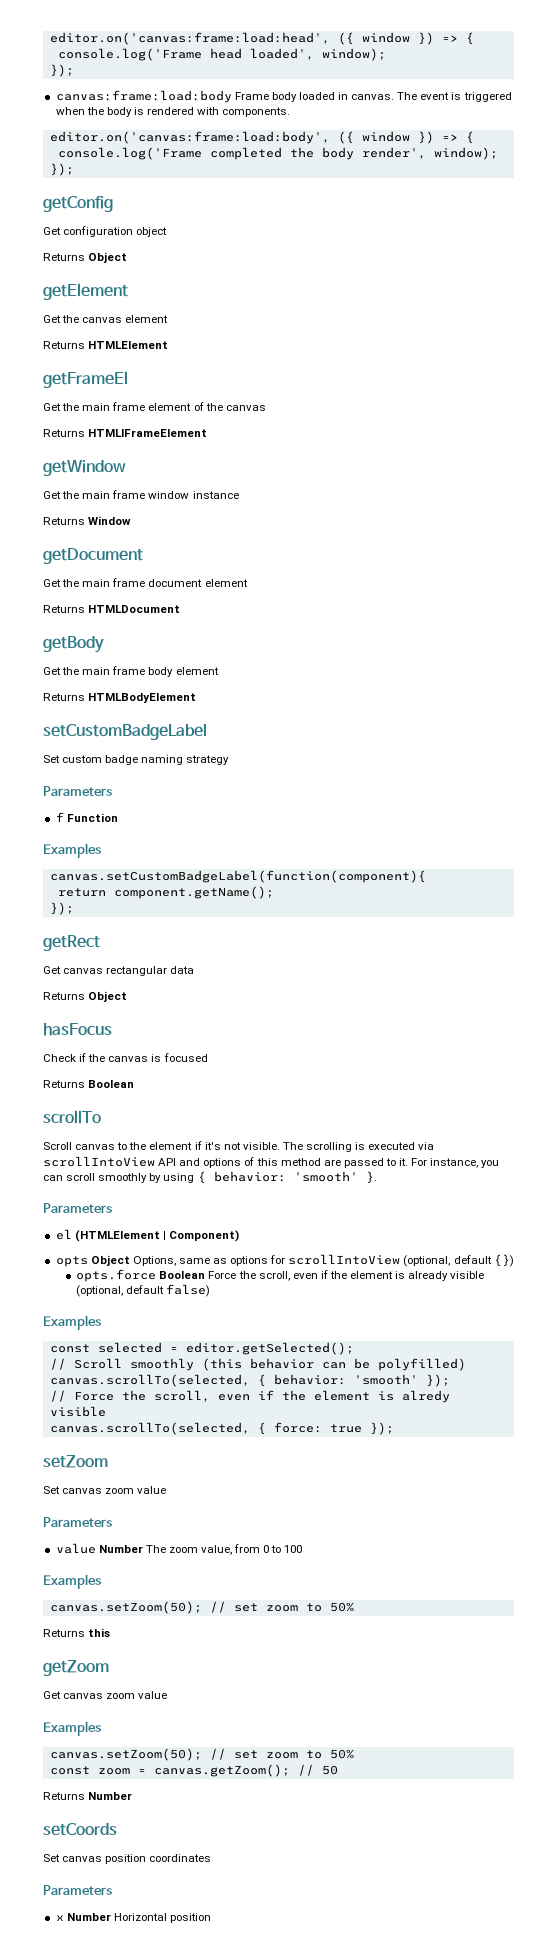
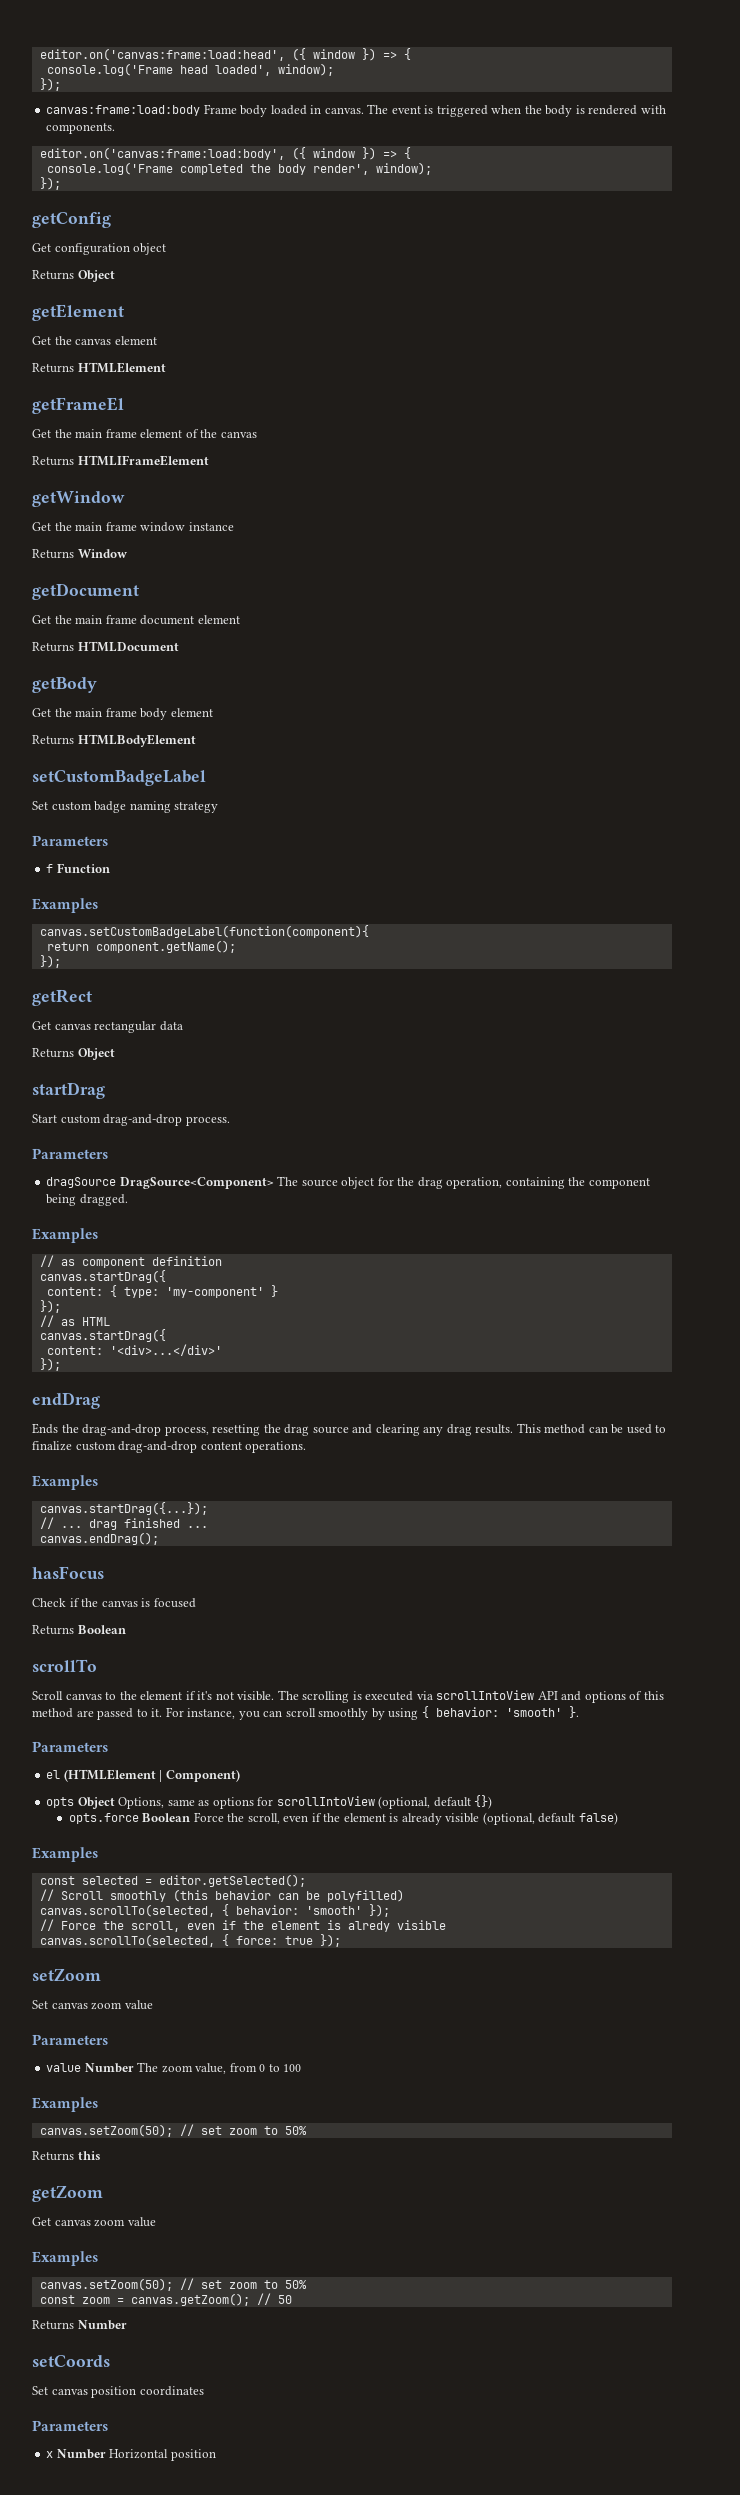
+ startDrag
+ Start custom drag-and-drop process.
+ Parameters
+ dragSource DragSource<Component> The source object for the drag operation, containing the component being dragged.
+ Examples
+ // as component definition
+ canvas.startDrag({
+ content: { type: 'my-component' }
+ });
+ // as HTML
+ canvas.startDrag({
+ content: '<div>...</div>'
+ });
+ endDrag
+ Ends the drag-and-drop process, resetting the drag source and clearing any drag results. This method can be used to finalize custom drag-and-drop content operations.
+ Examples
+ canvas.startDrag({...});
+ // ... drag finished ...
+ canvas.endDrag();

